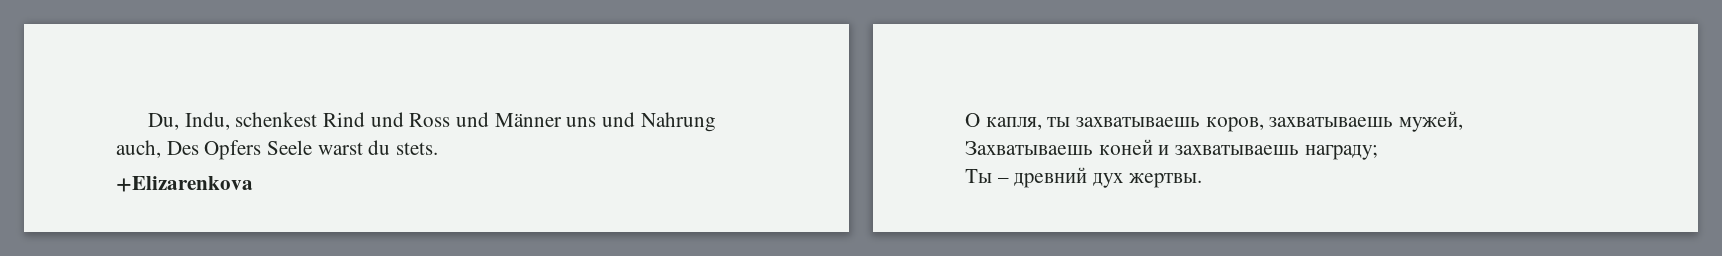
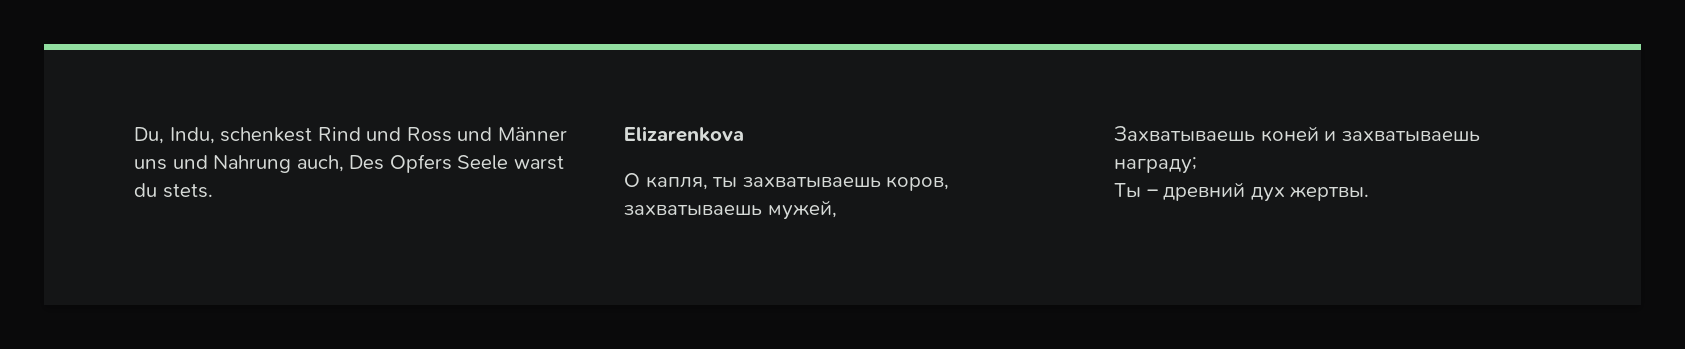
- +Elizarenkova
+ Elizarenkova

